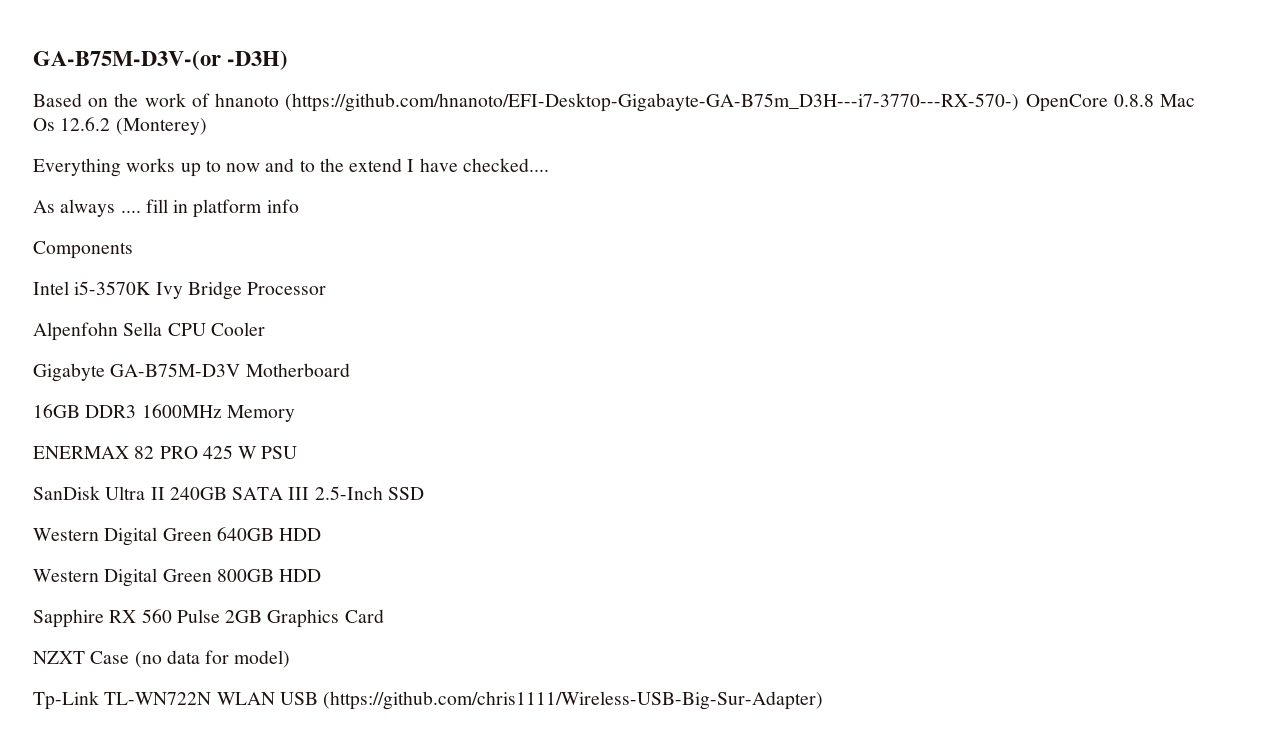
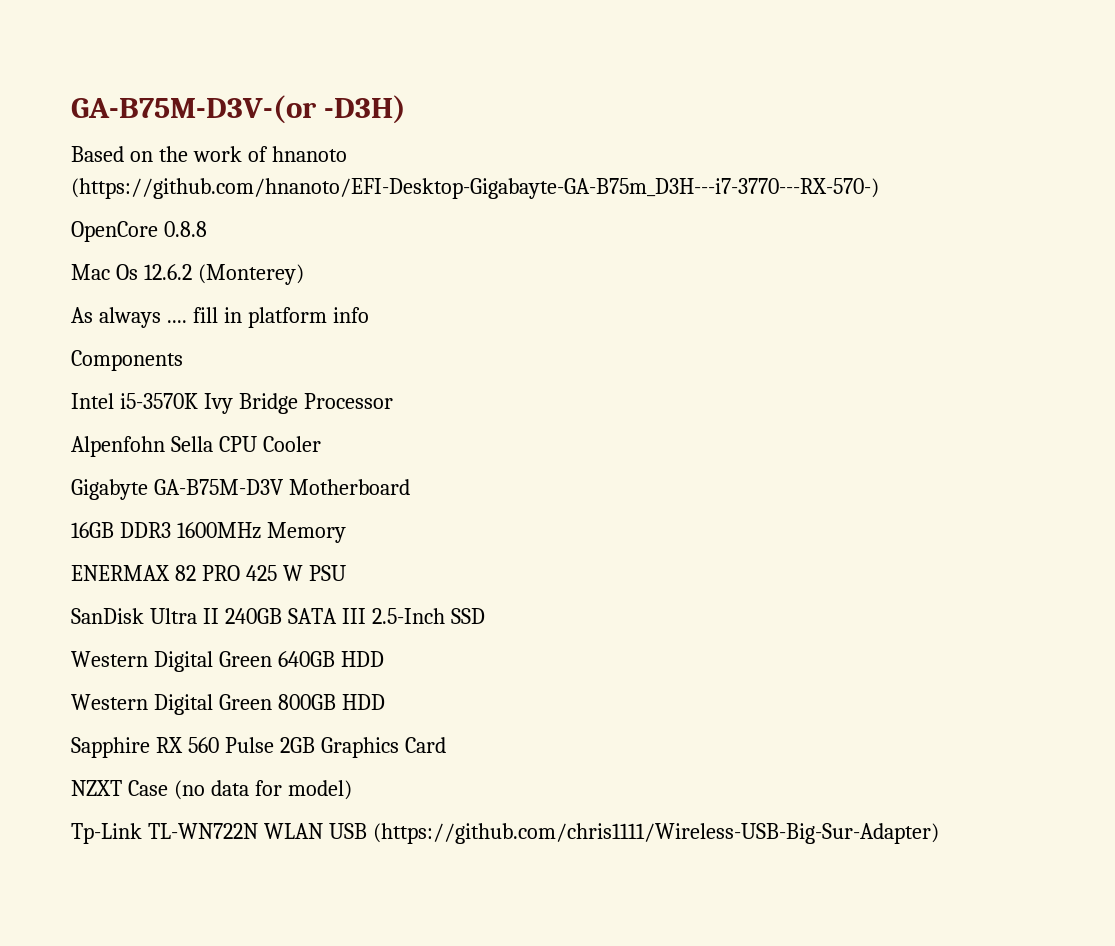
- Based on the work of hnanoto (https://github.com/hnanoto/EFI-Desktop-Gigabayte-GA-B75m_D3H---i7-3770---RX-570-) OpenCore 0.8.8 Mac Os 12.6.2 (Monterey)
+ Based on the work of hnanoto (https://github.com/hnanoto/EFI-Desktop-Gigabayte-GA-B75m_D3H---i7-3770---RX-570-)
+ OpenCore 0.8.8
+ Mac Os 12.6.2 (Monterey)
- Everything works up to now and to the extend I have checked....

